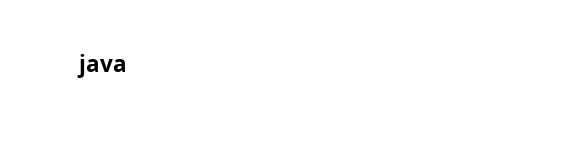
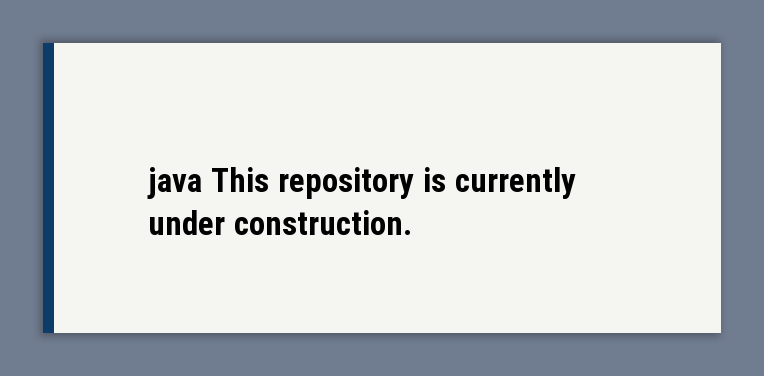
- java
+ java This repository is currently under construction.

